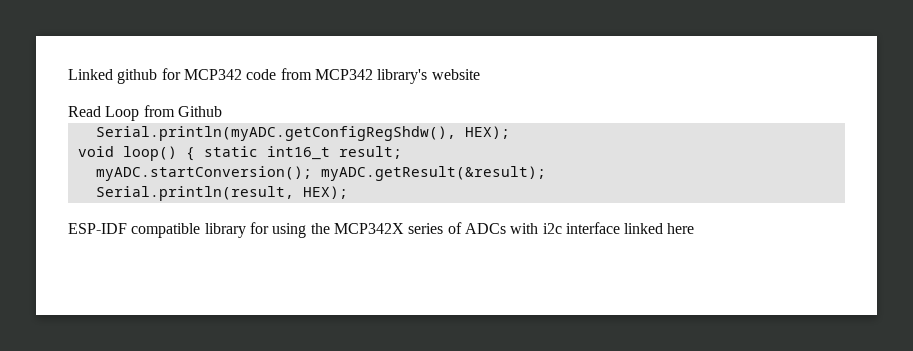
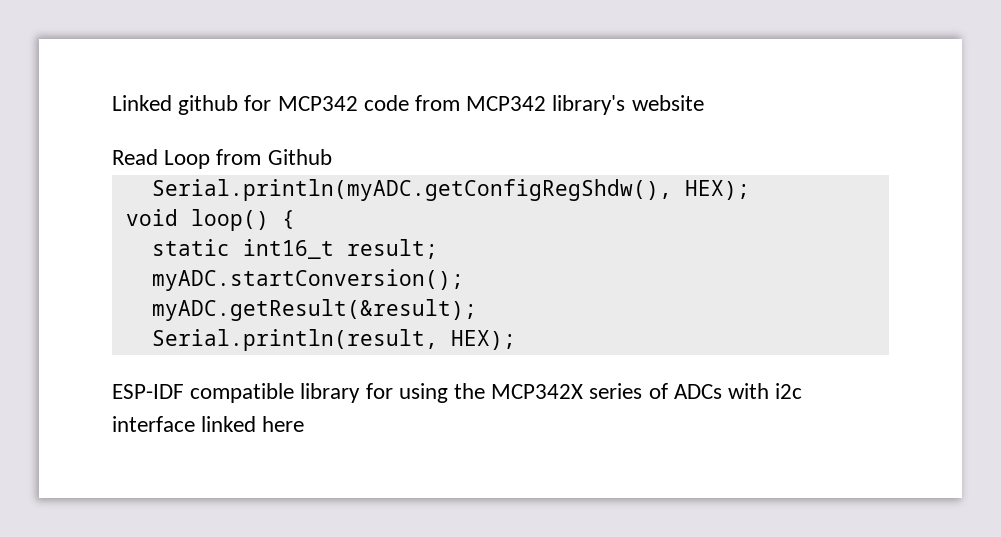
- void loop() { static int16_t result;
+ void loop() {
+ static int16_t result;
- myADC.startConversion(); myADC.getResult(&result);
+ myADC.startConversion();
+ myADC.getResult(&result);

